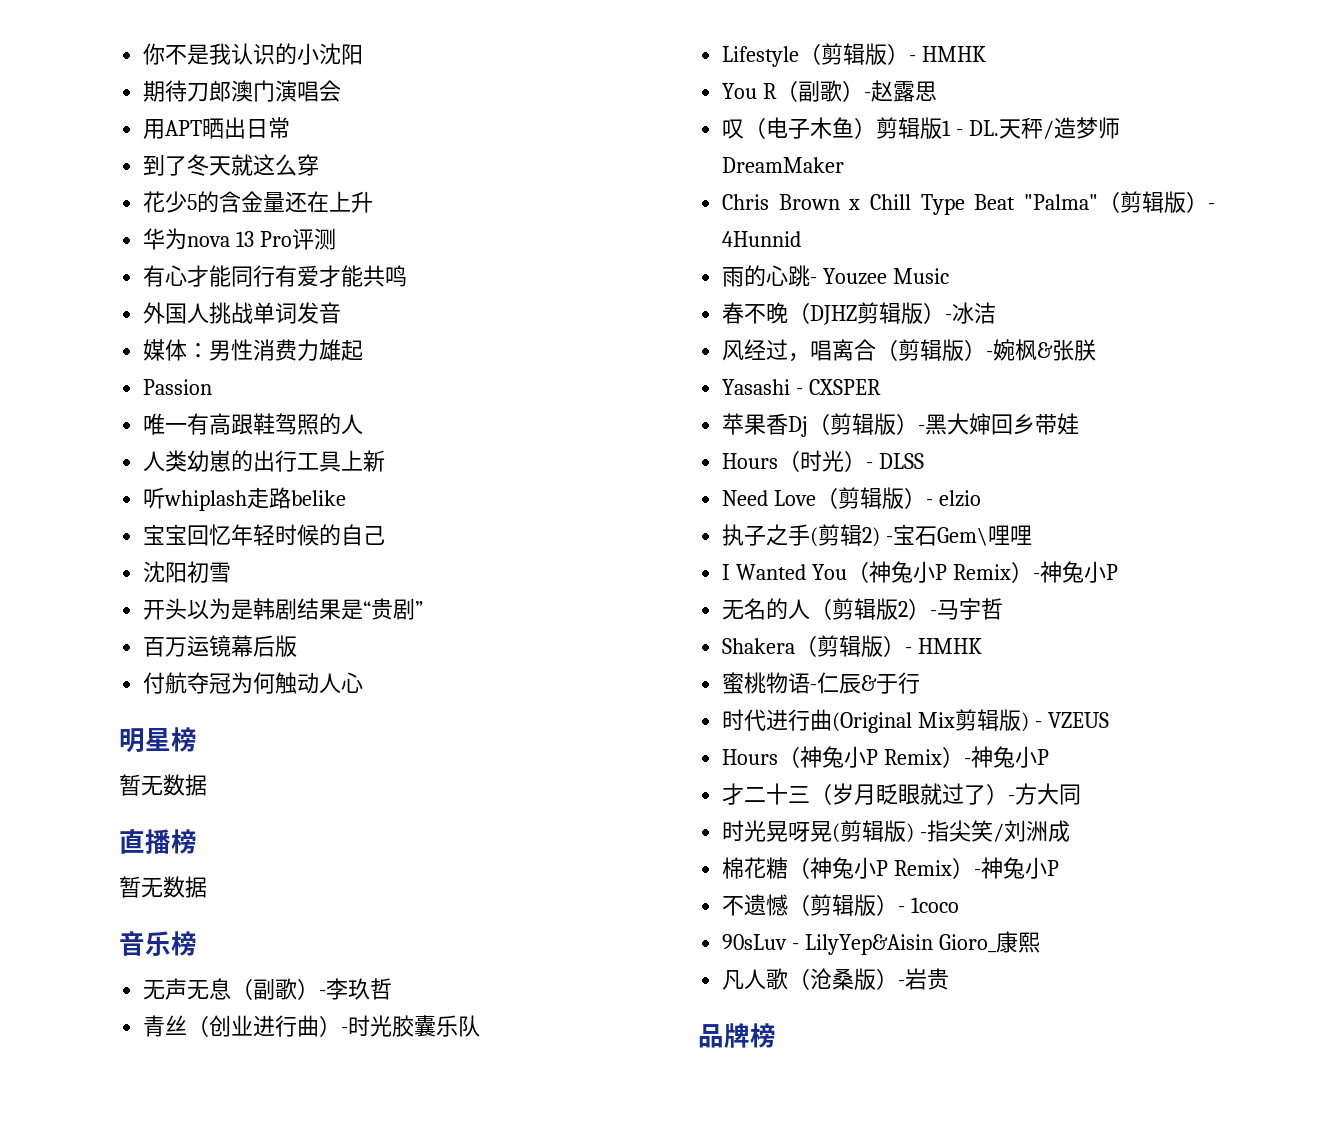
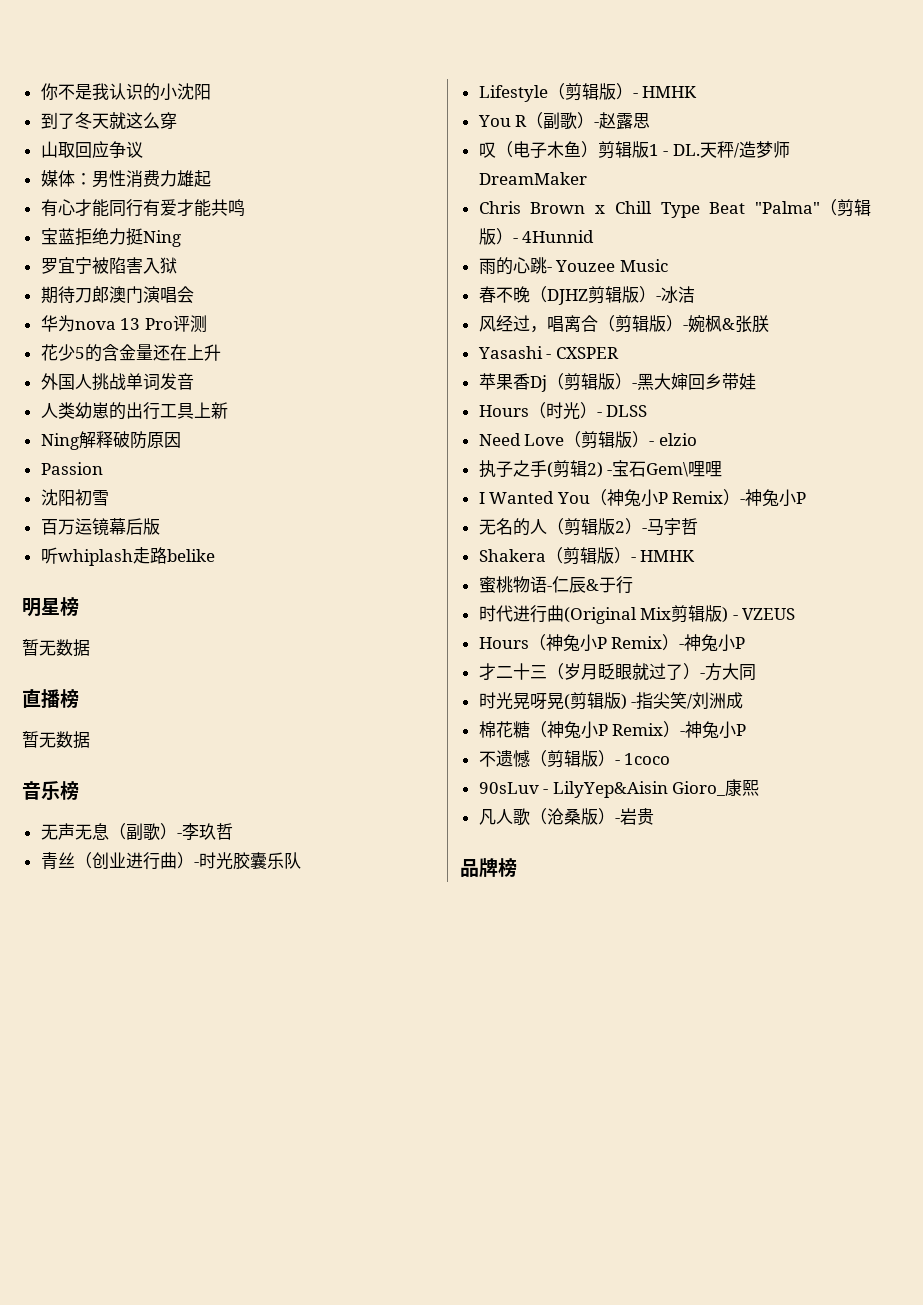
- 期待刀郎澳门演唱会
- 用APT晒出日常
  到了冬天就这么穿
- 花少5的含金量还在上升
- 华为nova 13 Pro评测
+ 山取回应争议
+ 媒体：男性消费力雄起
+ 宝蓝拒绝力挺Ning
+ 罗宜宁被陷害入狱
+ 期待刀郎澳门演唱会
+ 华为nova 13 Pro评测
+ 花少5的含金量还在上升
- 媒体：男性消费力雄起
- Passion
- 唯一有高跟鞋驾照的人
- 听whiplash走路belike
- 宝宝回忆年轻时候的自己
+ Ning解释破防原因
+ Passion
  沈阳初雪
- 开头以为是韩剧结果是“贵剧”
- 付航夺冠为何触动人心
+ 听whiplash走路belike

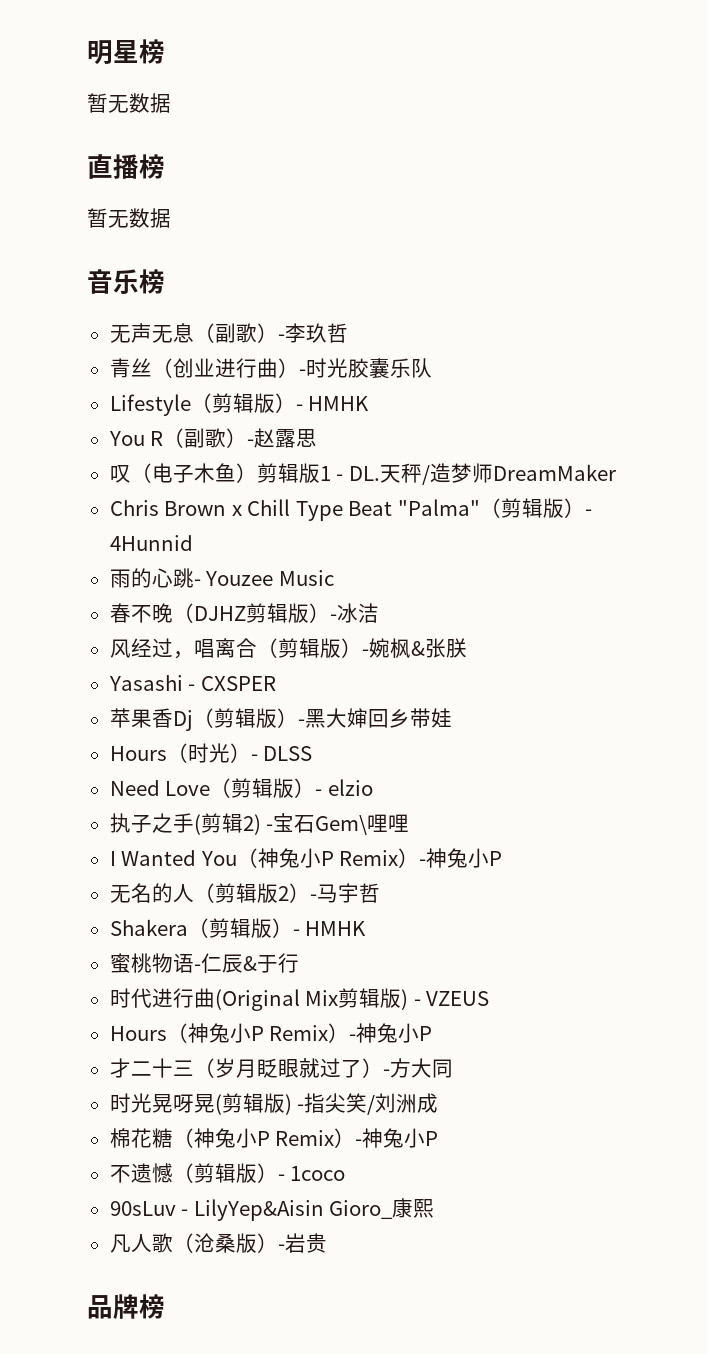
- 你不是我认识的小沈阳
- 到了冬天就这么穿
- 山取回应争议
- 媒体：男性消费力雄起
- 有心才能同行有爱才能共鸣
- 宝蓝拒绝力挺Ning
- 罗宜宁被陷害入狱
- 期待刀郎澳门演唱会
- 华为nova 13 Pro评测
- 花少5的含金量还在上升
- 外国人挑战单词发音
- 人类幼崽的出行工具上新
- Ning解释破防原因
- Passion
- 沈阳初雪
- 百万运镜幕后版
- 听whiplash走路belike

